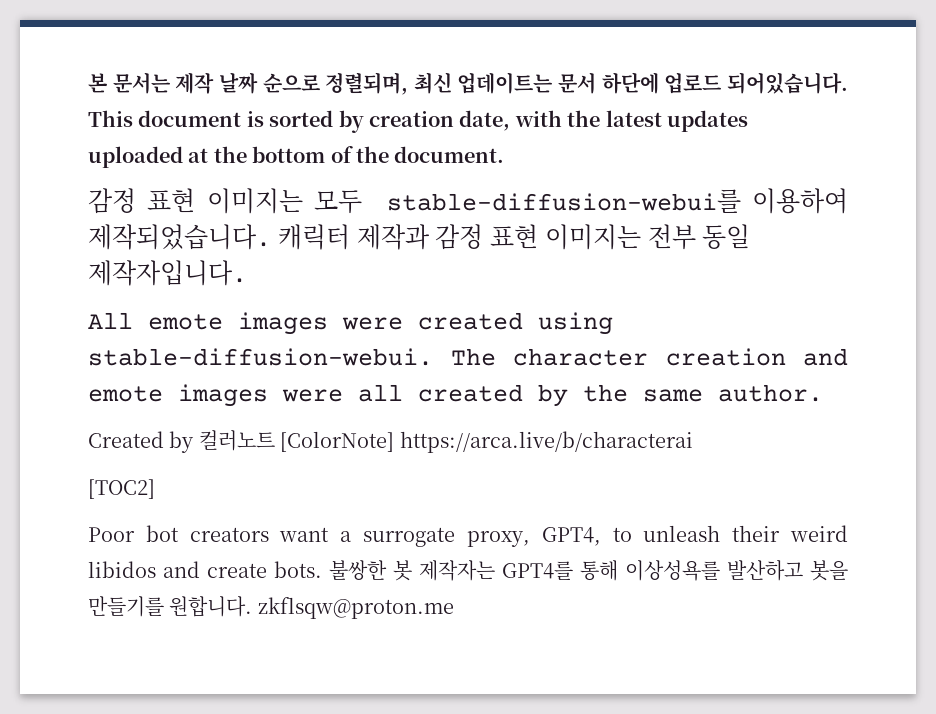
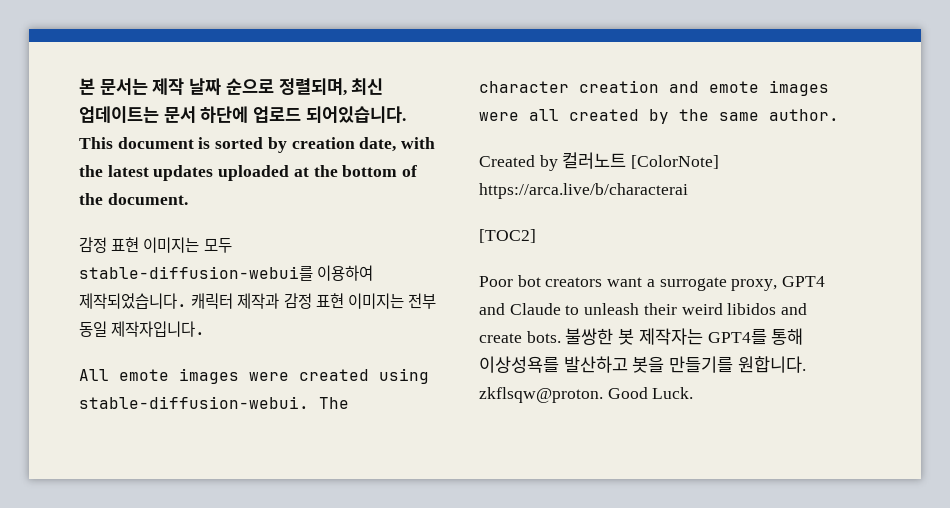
- Poor bot creators want a surrogate proxy, GPT4, to unleash their weird libidos and create bots.
+ Poor bot creators want a surrogate proxy, GPT4 and Claude to unleash their weird libidos and create bots.
- 불쌍한 봇 제작자는 GPT4를 통해 이상성욕를 발산하고 봇을 만들기를 원합니다. zkflsqw@proton.me
+ 불쌍한 봇 제작자는 GPT4를 통해 이상성욕를 발산하고 봇을 만들기를 원합니다. zkflsqw@proton. Good Luck.

